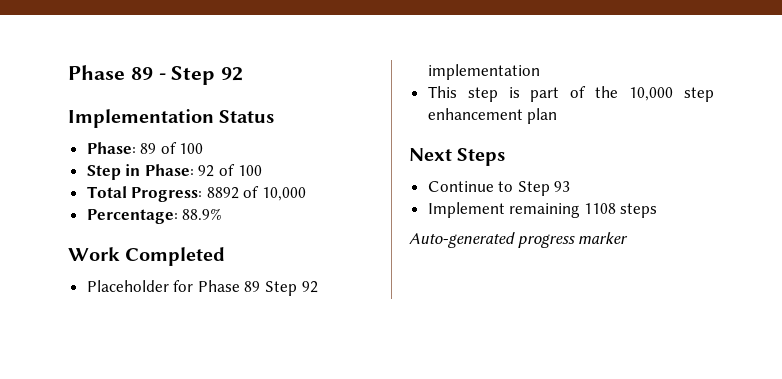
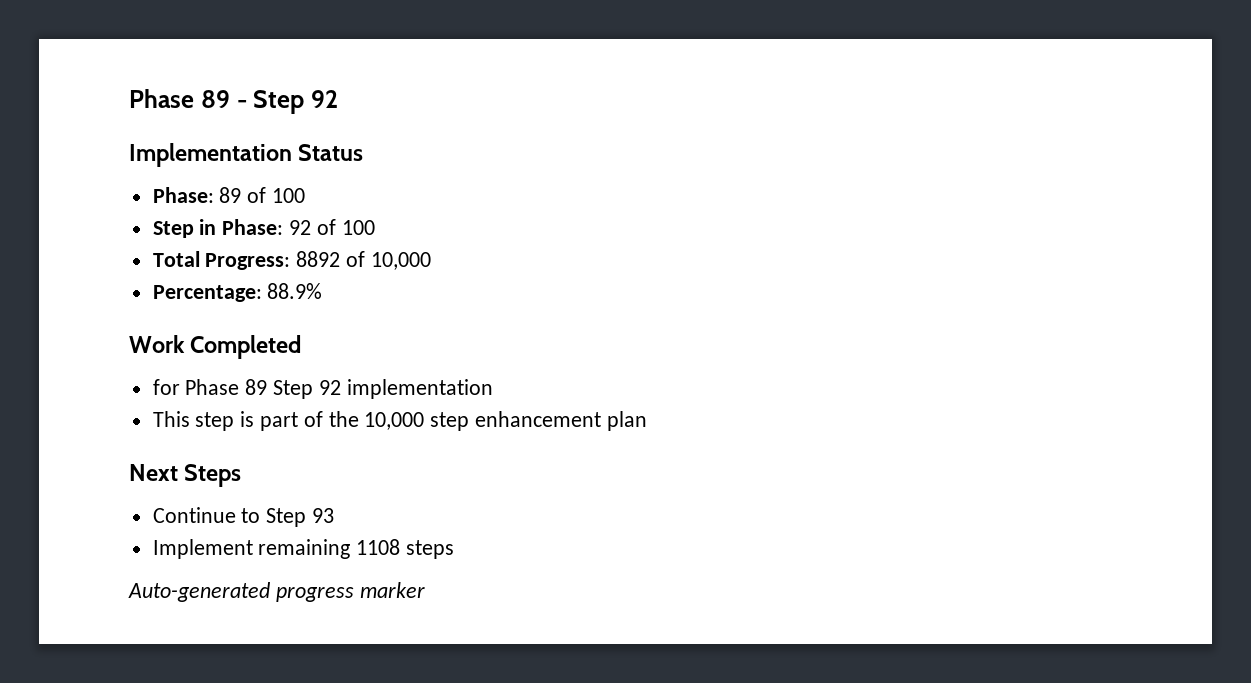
- Placeholder for Phase 89 Step 92 implementation
+ for Phase 89 Step 92 implementation

